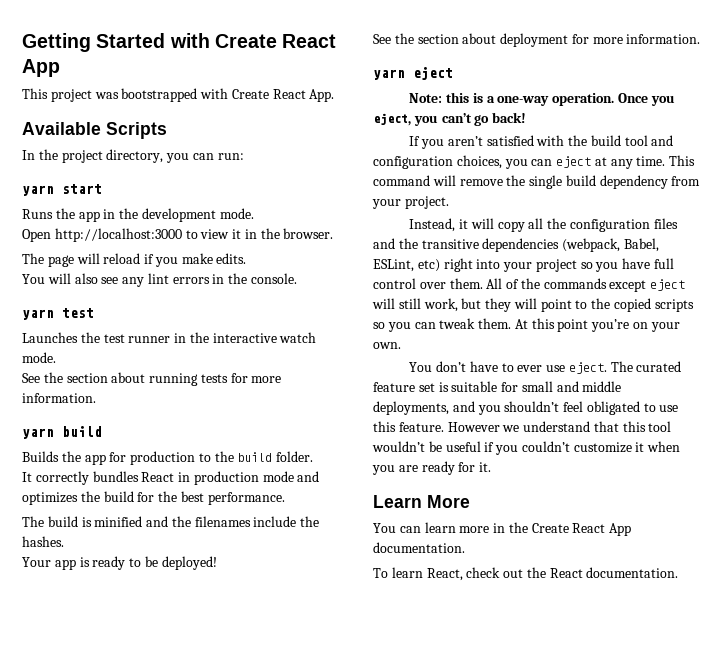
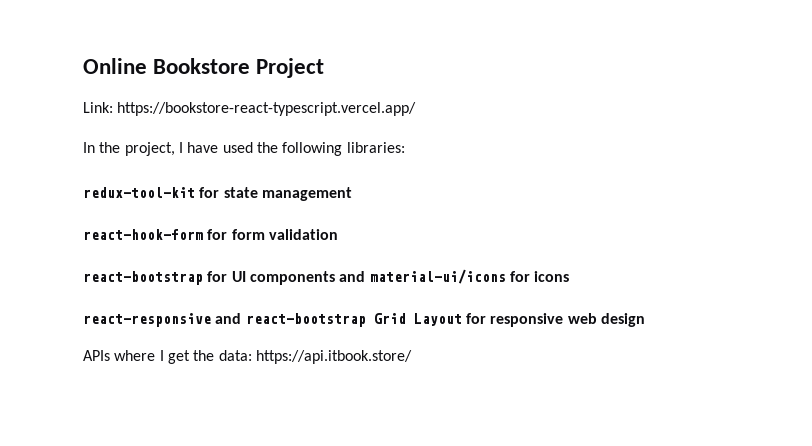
- Getting Started with Create React App
- This project was bootstrapped with Create React App.
- Available Scripts
- In the project directory, you can run:
- yarn start
- Runs the app in the development mode.
- Open http://localhost:3000 to view it in the browser.
- The page will reload if you make edits.
- You will also see any lint errors in the console.
- yarn test
- Launches the test runner in the interactive watch mode.
- See the section about running tests for more information.
- yarn build
- Builds the app for production to the build folder.
- It correctly bundles React in production mode and optimizes the build for the best performance.
- The build is minified and the filenames include the hashes.
- Your app is ready to be deployed!
- See the section about deployment for more information.
- yarn eject
- Note: this is a one-way operation. Once you eject, you can’t go back!
- If you aren’t satisfied with the build tool and configuration choices, you can eject at any time. This command will remove the single build dependency from your project.
- Instead, it will copy all the configuration files and the transitive dependencies (webpack, Babel, ESLint, etc) right into your project so you have full control over them. All of the commands except eject will still work, but they will point to the copied scripts so you can tweak them. At this point you’re on your own.
- You don’t have to ever use eject. The curated feature set is suitable for small and middle deployments, and you shouldn’t feel obligated to use this feature. However we understand that this tool wouldn’t be useful if you couldn’t customize it when you are ready for it.
- Learn More
- You can learn more in the Create React App documentation.
- To learn React, check out the React documentation.
+ Online Bookstore Project
+ Link: https://bookstore-react-typescript.vercel.app/
+ In the project, I have used the following libraries:
+ redux-tool-kit for state management
+ react-hook-form for form validation
+ react-bootstrap for UI components and material-ui/icons for icons
+ react-responsive and react-bootstrap Grid Layout for responsive web design
+ APIs where I get the data: https://api.itbook.store/

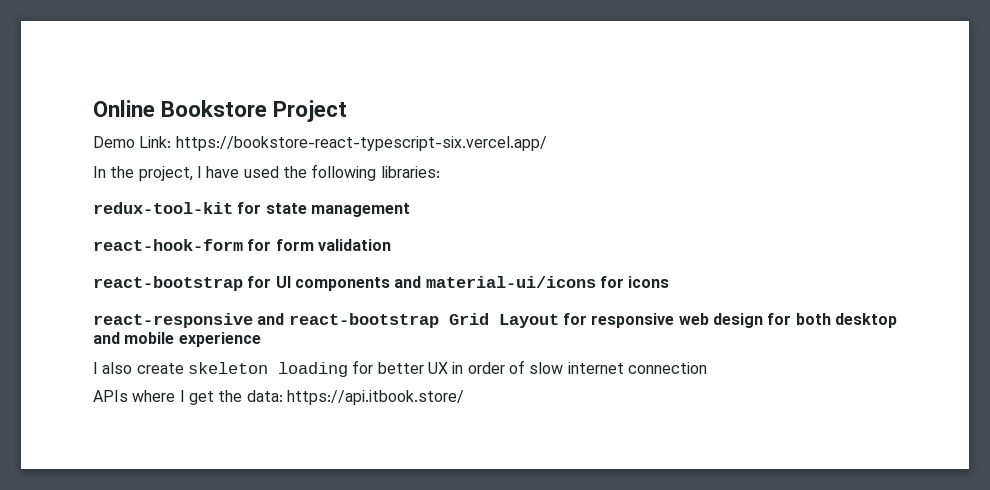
- Link: https://bookstore-react-typescript.vercel.app/
+ Demo Link: https://bookstore-react-typescript-six.vercel.app/
- react-responsive and react-bootstrap Grid Layout for responsive web design
+ react-responsive and react-bootstrap Grid Layout for responsive web design for both desktop and mobile experience
+ I also create skeleton loading for better UX in order of slow internet connection

